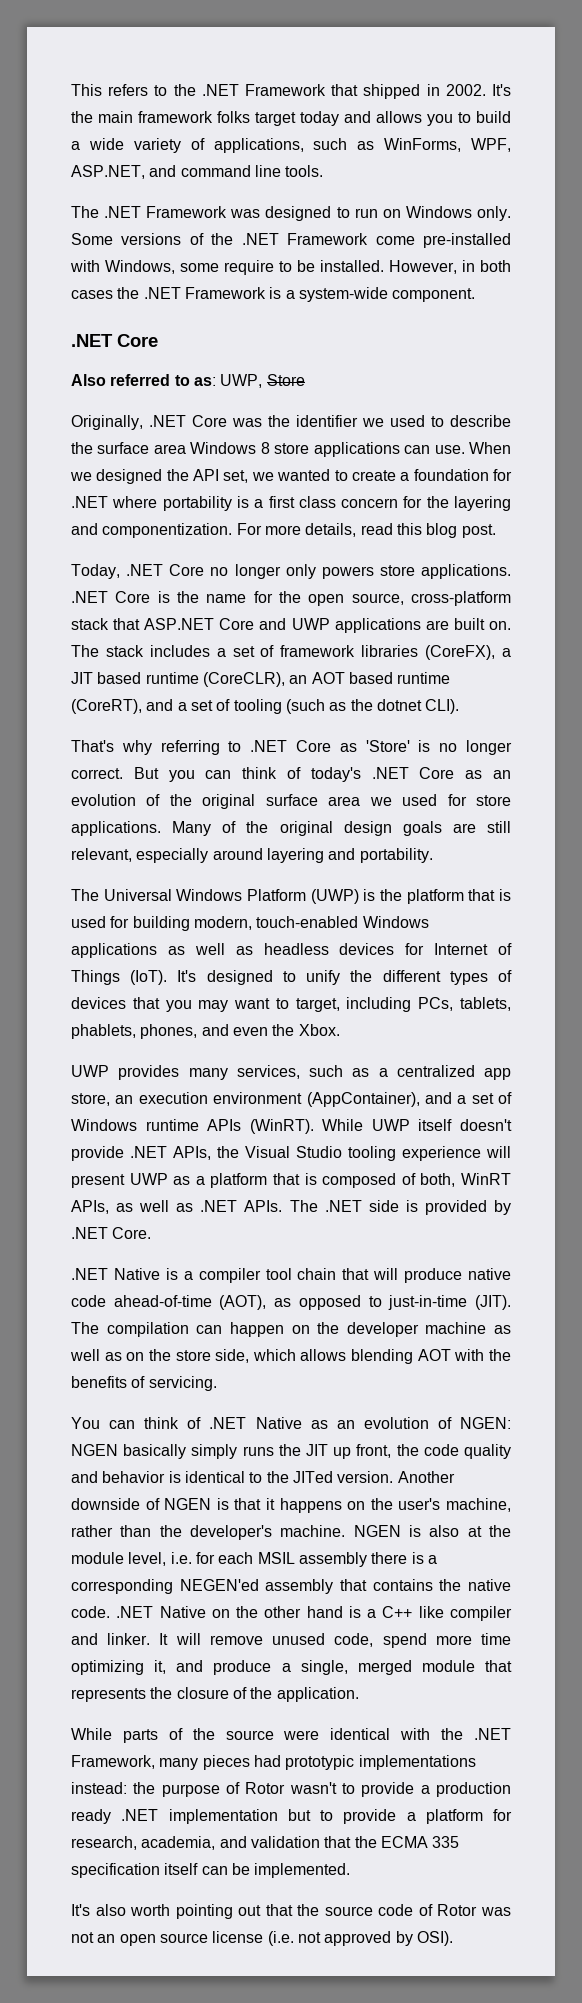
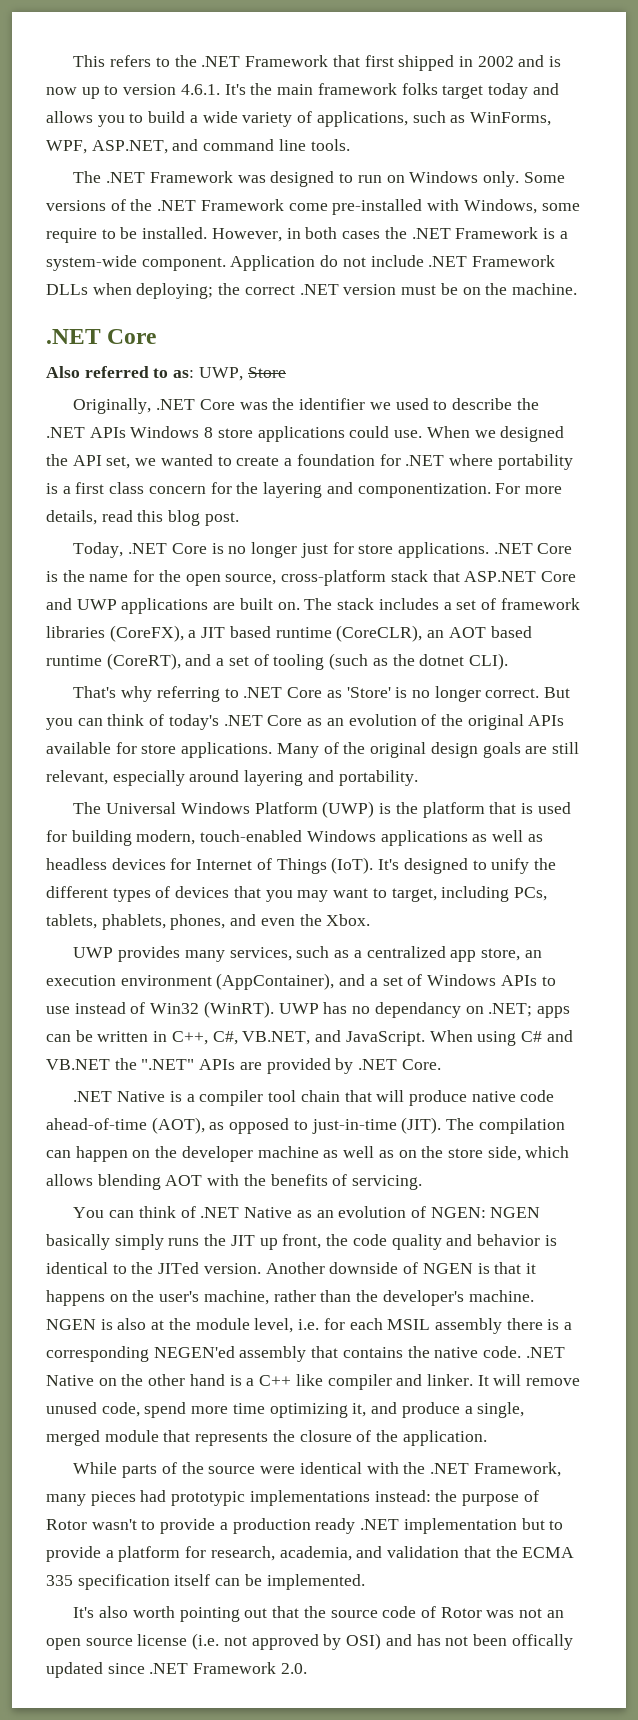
- This refers to the .NET Framework that shipped in 2002. It's the main framework folks target today and allows you to build a wide variety of applications, such as WinForms, WPF, ASP.NET, and command line tools.
+ This refers to the .NET Framework that first shipped in 2002 and is now up to version 4.6.1. It's the main framework folks target today and allows you to build a wide variety of applications, such as WinForms, WPF, ASP.NET, and command line tools.
+ Application do not include .NET Framework DLLs when deploying; the correct .NET version must be on the machine.
- Originally, .NET Core was the identifier we used to describe the surface area Windows 8 store applications can use.
+ Originally, .NET Core was the identifier we used to describe the .NET APIs Windows 8 store applications could use.
- Today, .NET Core no longer only powers store applications. .NET Core is the name for the open source, cross-platform stack that ASP.NET Core and UWP applications are built on.
+ Today, .NET Core is no longer just for store applications. .NET Core is the name for the open source, cross-platform stack that ASP.NET Core and UWP applications are built on.
- But you can think of today's .NET Core as an evolution of the original surface area we used for store applications.
+ But you can think of today's .NET Core as an evolution of the original APIs available for store applications.
- UWP provides many services, such as a centralized app store, an execution environment (AppContainer), and a set of Windows runtime APIs (WinRT). While UWP itself doesn't provide .NET APIs, the Visual Studio tooling experience will present UWP as a platform that is composed of both, WinRT APIs, as well as .NET APIs. The .NET side is provided by .NET Core.
+ UWP provides many services, such as a centralized app store, an execution environment (AppContainer), and a set of Windows APIs to use instead of Win32 (WinRT). UWP has no dependancy on .NET; apps can be written in C++, C#, VB.NET, and JavaScript. When using C# and VB.NET the ".NET" APIs are provided by .NET Core.
- It's also worth pointing out that the source code of Rotor was not an open source license (i.e. not approved by OSI).
+ It's also worth pointing out that the source code of Rotor was not an open source license (i.e. not approved by OSI) and has not been offically updated since .NET Framework 2.0.

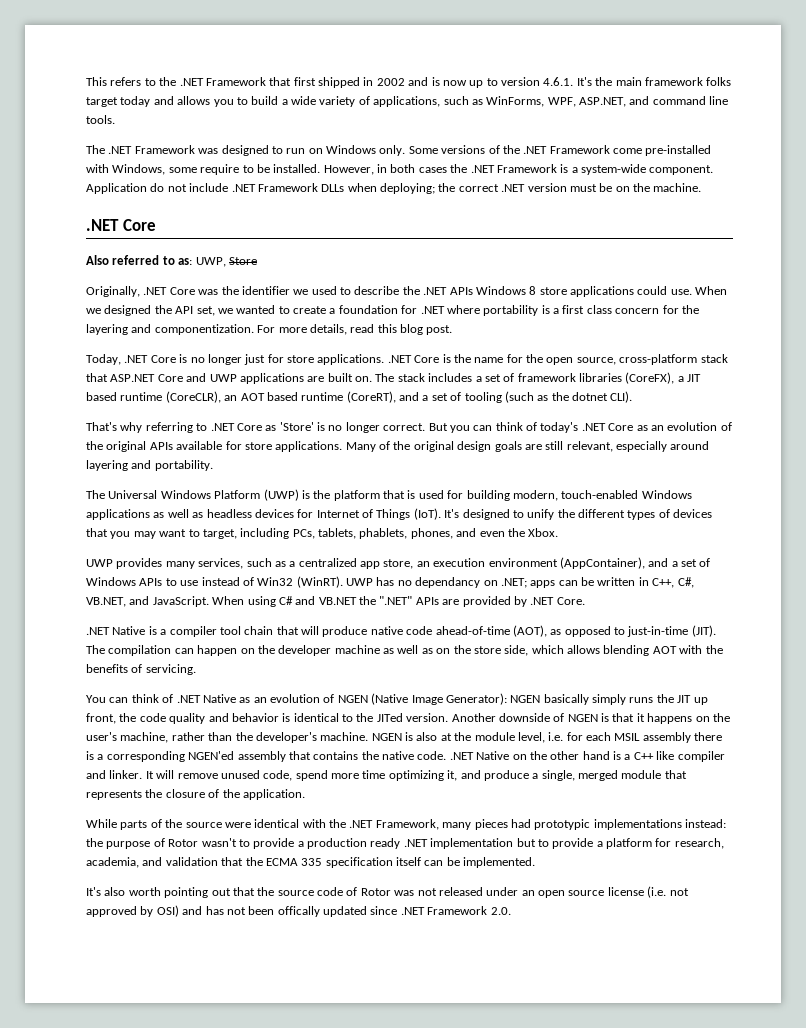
- You can think of .NET Native as an evolution of NGEN: NGEN basically simply runs the JIT up front, the code quality and behavior is identical to the JITed version.
+ You can think of .NET Native as an evolution of NGEN (Native Image Generator): NGEN basically simply runs the JIT up front, the code quality and behavior is identical to the JITed version.
- NGEN is also at the module level, i.e. for each MSIL assembly there is a corresponding NEGEN'ed assembly that contains the native code. .NET Native on the other hand is a C++ like compiler and linker.
+ NGEN is also at the module level, i.e. for each MSIL assembly there is a corresponding NGEN'ed assembly that contains the native code. .NET Native on the other hand is a C++ like compiler and linker.
- It's also worth pointing out that the source code of Rotor was not an open source license (i.e. not approved by OSI) and has not been offically updated since .NET Framework 2.0.
+ It's also worth pointing out that the source code of Rotor was not released under an open source license (i.e. not approved by OSI) and has not been offically updated since .NET Framework 2.0.

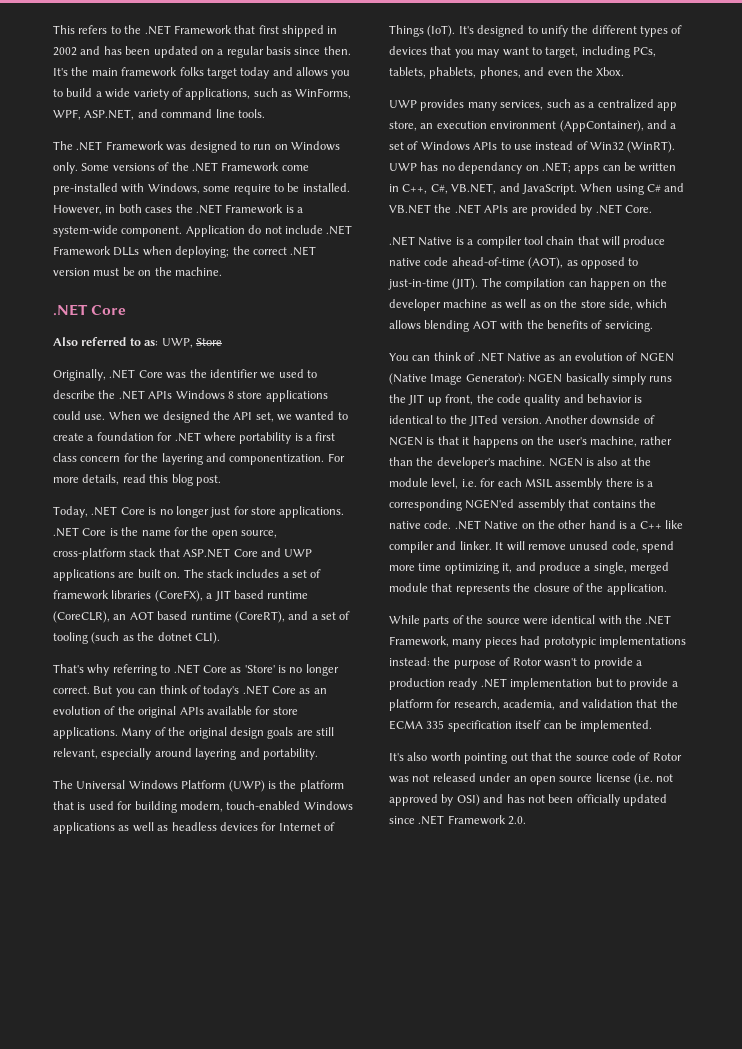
- This refers to the .NET Framework that first shipped in 2002 and is now up to version 4.6.1. It's the main framework folks target today and allows you to build a wide variety of applications, such as WinForms, WPF, ASP.NET, and command line tools.
+ This refers to the .NET Framework that first shipped in 2002 and has been updated on a regular basis since then. It's the main framework folks target today and allows you to build a wide variety of applications, such as WinForms, WPF, ASP.NET, and command line tools.
- When using C# and VB.NET the ".NET" APIs are provided by .NET Core.
+ When using C# and VB.NET the .NET APIs are provided by .NET Core.
- It's also worth pointing out that the source code of Rotor was not released under an open source license (i.e. not approved by OSI) and has not been offically updated since .NET Framework 2.0.
+ It's also worth pointing out that the source code of Rotor was not released under an open source license (i.e. not approved by OSI) and has not been officially updated since .NET Framework 2.0.

